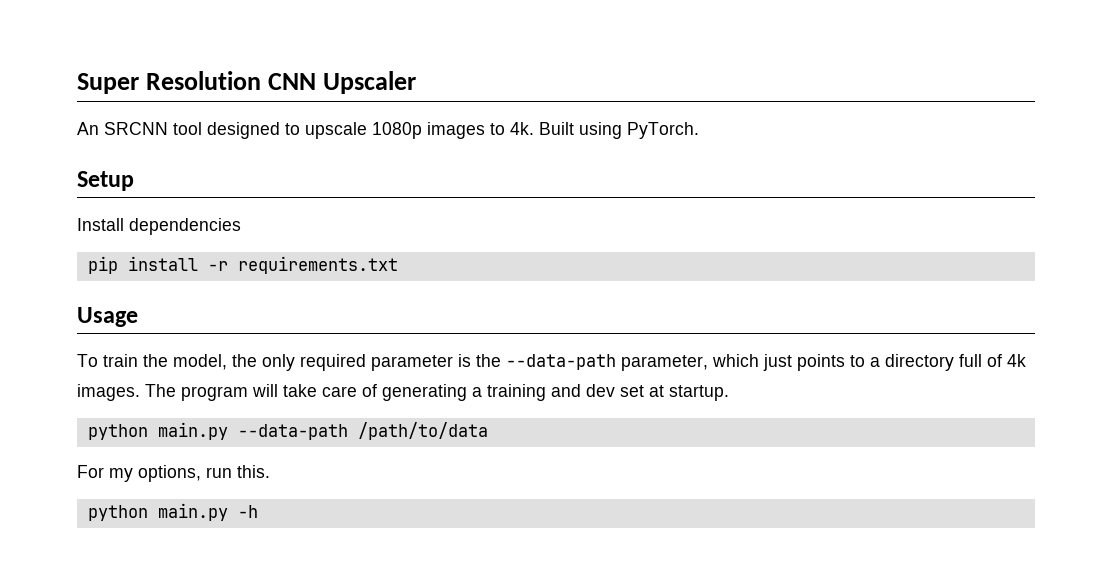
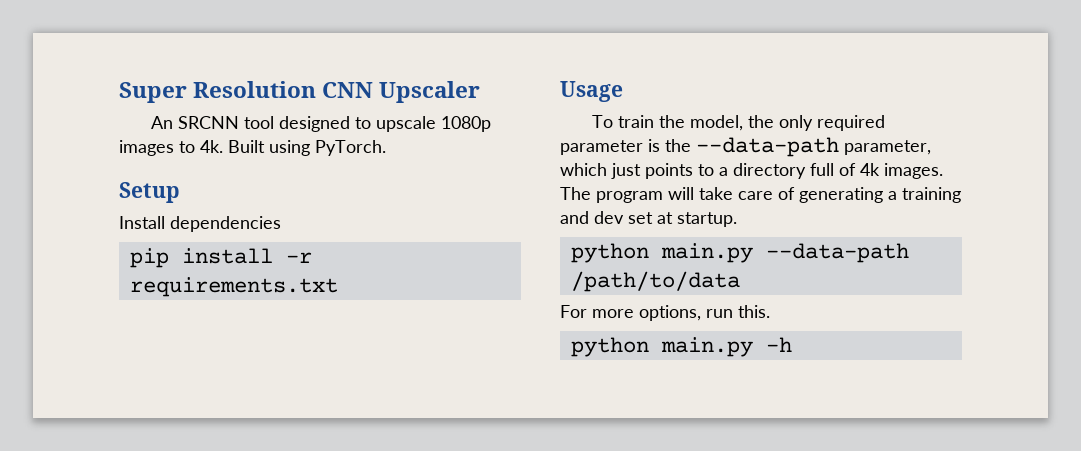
- For my options, run this.
+ For more options, run this.

